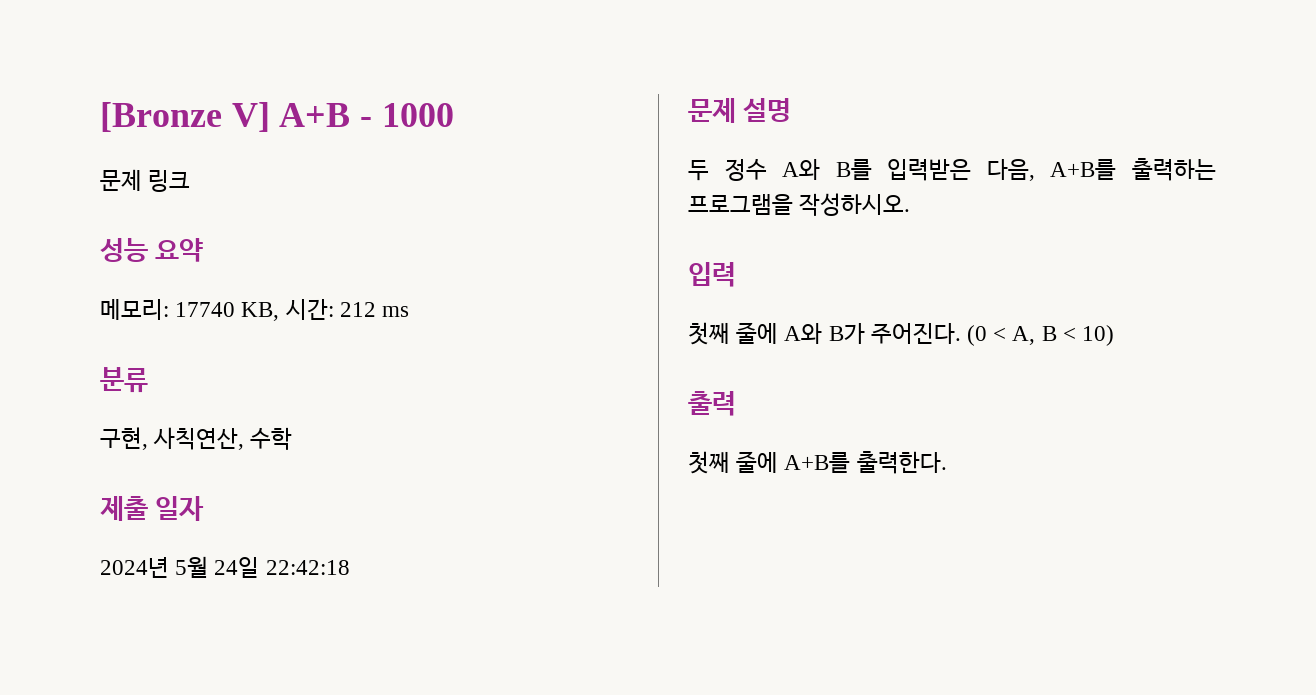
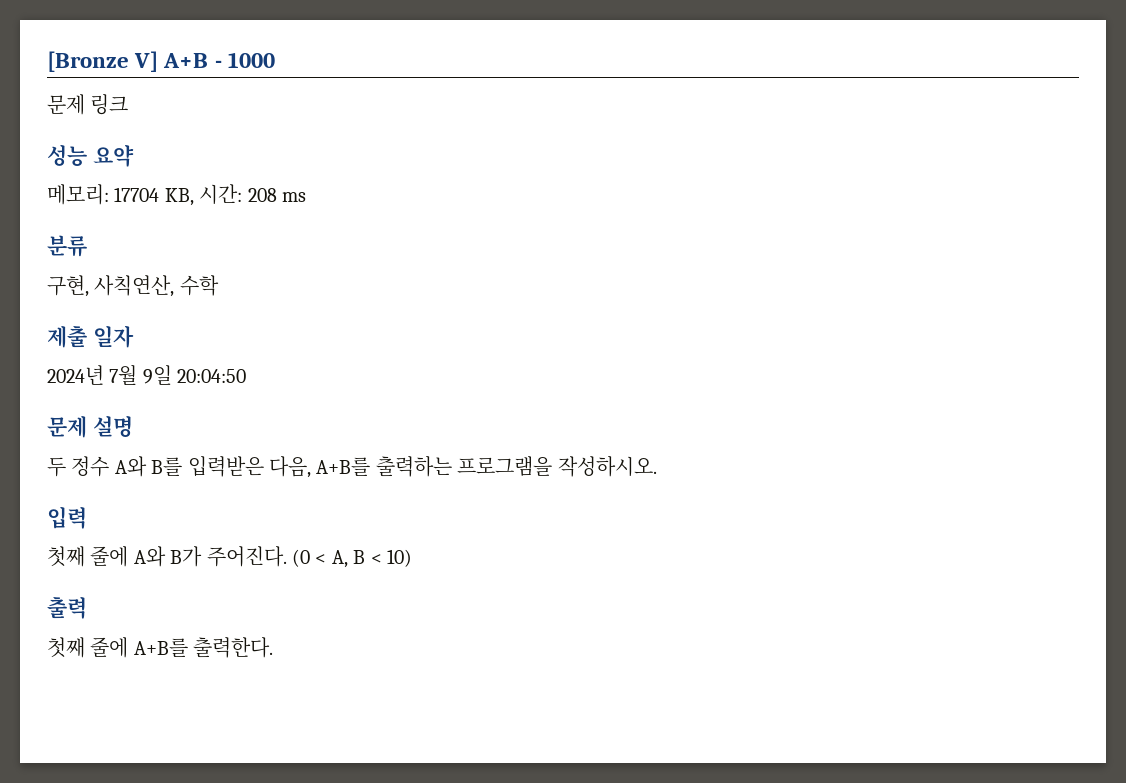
- 메모리: 17740 KB, 시간: 212 ms
+ 메모리: 17704 KB, 시간: 208 ms
- 2024년 5월 24일 22:42:18
+ 2024년 7월 9일 20:04:50

